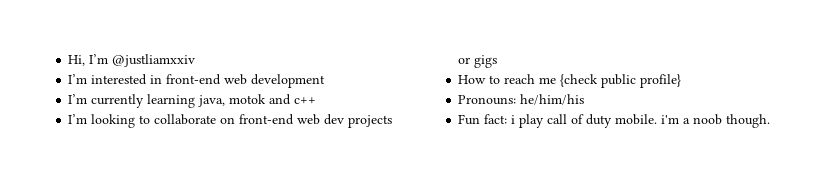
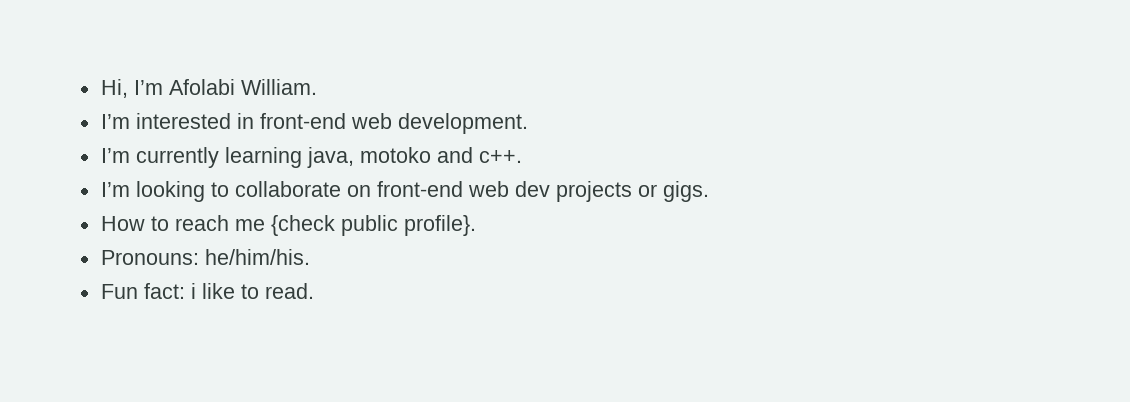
- Hi, I’m @justliamxxiv
+ Hi, I’m Afolabi William.
- I’m interested in front-end web development
+ I’m interested in front-end web development.
- I’m currently learning java, motok and c++
+ I’m currently learning java, motoko and c++.
- I’m looking to collaborate on front-end web dev projects or gigs
+ I’m looking to collaborate on front-end web dev projects or gigs.
- How to reach me {check public profile}
+ How to reach me {check public profile}.
- Pronouns: he/him/his
+ Pronouns: he/him/his.
- Fun fact: i play call of duty mobile. i'm a noob though.
+ Fun fact: i like to read.

